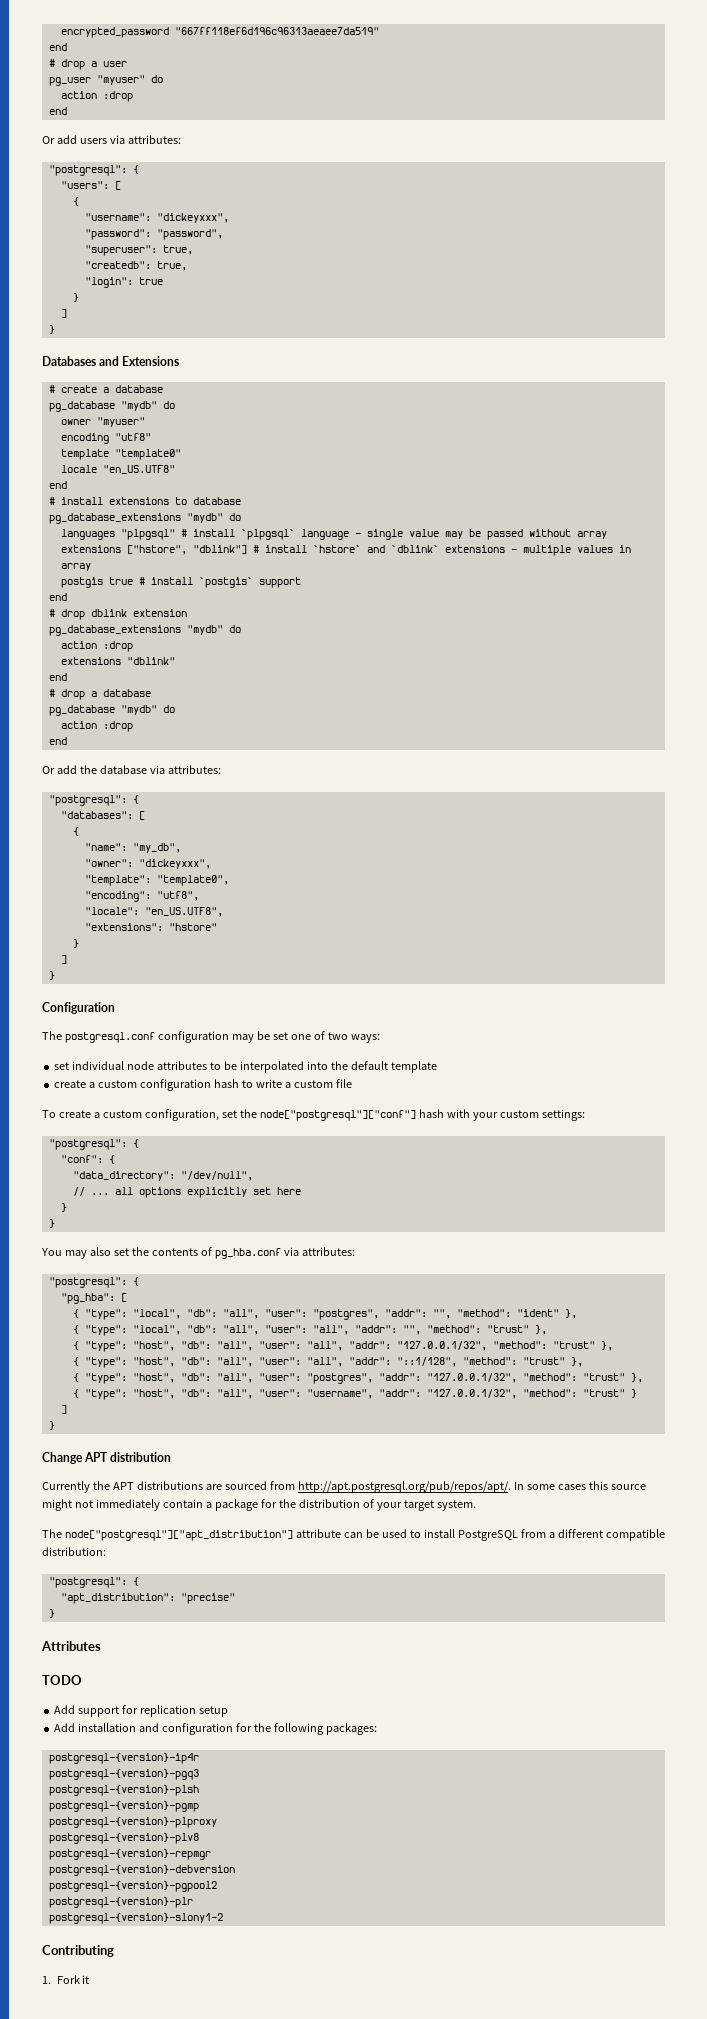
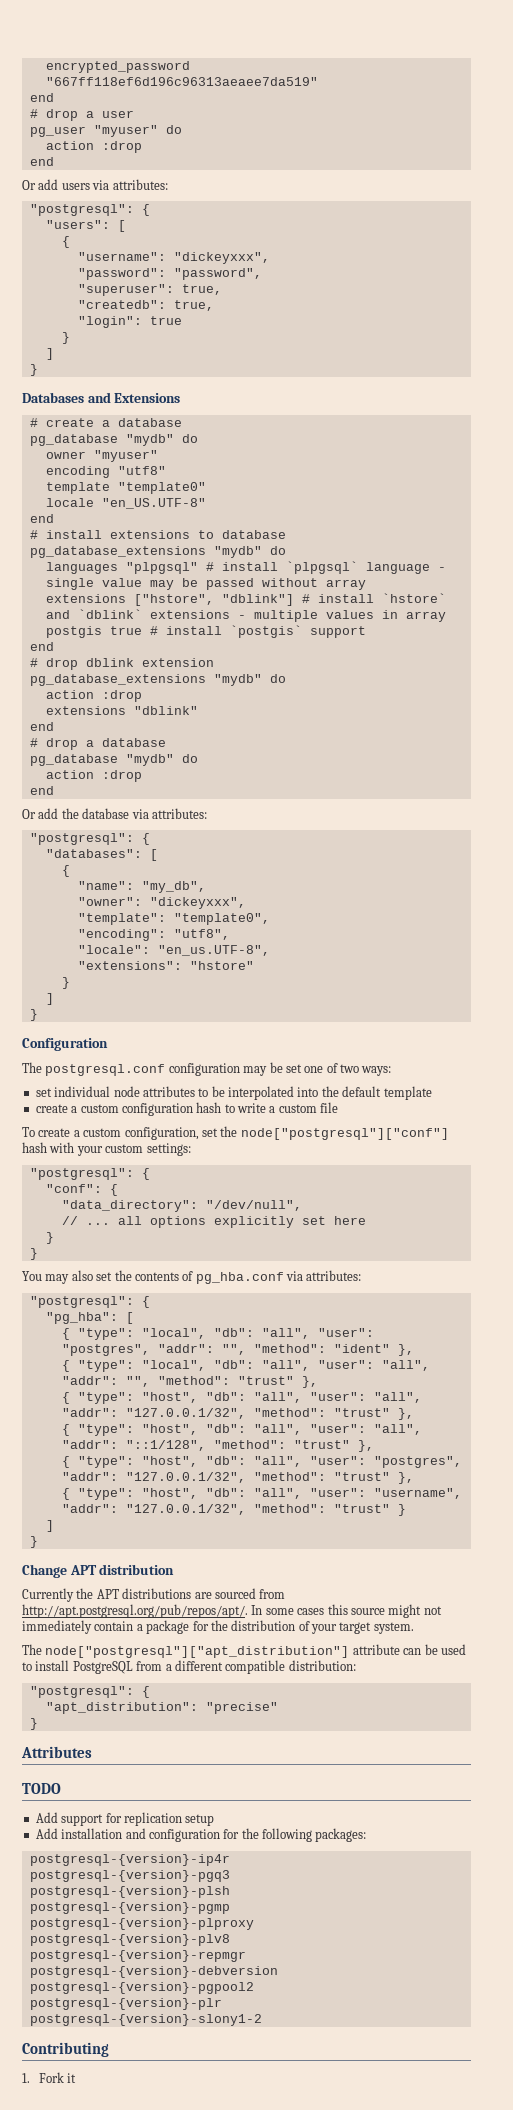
- locale "en_US.UTF8"
+ locale "en_US.UTF-8"
- "locale": "en_US.UTF8",
+ "locale": "en_us.UTF-8",

